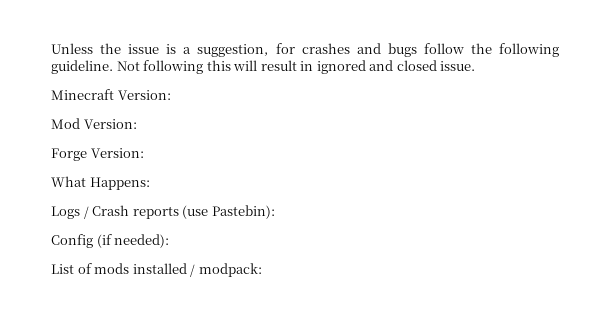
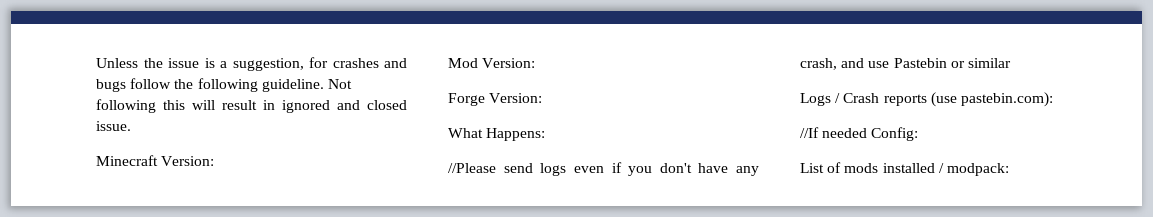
+ //Please send logs even if you don't have any crash, and use Pastebin or similar
- Logs / Crash reports (use Pastebin):
- Config (if needed):
+ Logs / Crash reports (use pastebin.com):
+ //If needed Config:

